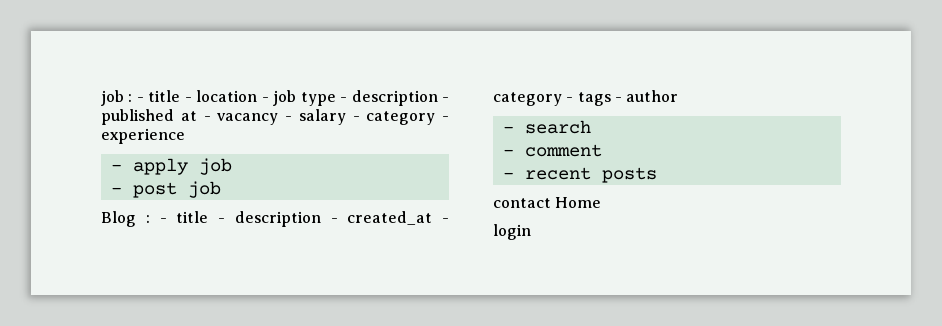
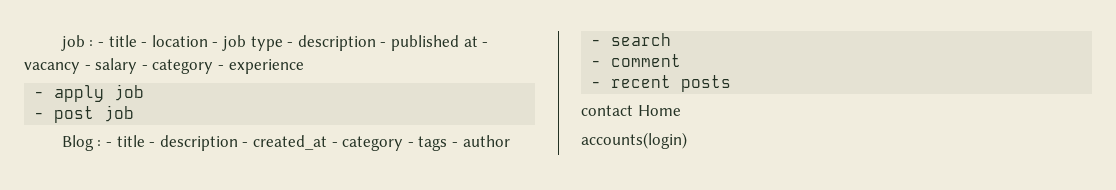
- login
+ accounts(login)

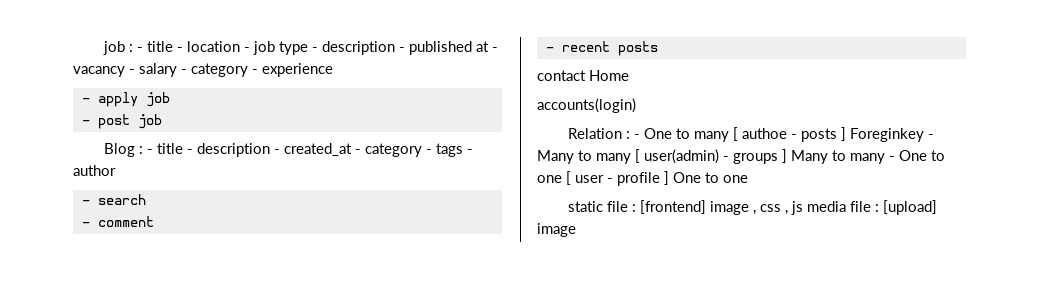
+ Relation : - One to many [ authoe - posts ] Foreginkey - Many to many [ user(admin) - groups ] Many to many - One to one [ user - profile ] One to one
+ static file : [frontend] image , css , js media file : [upload] image

